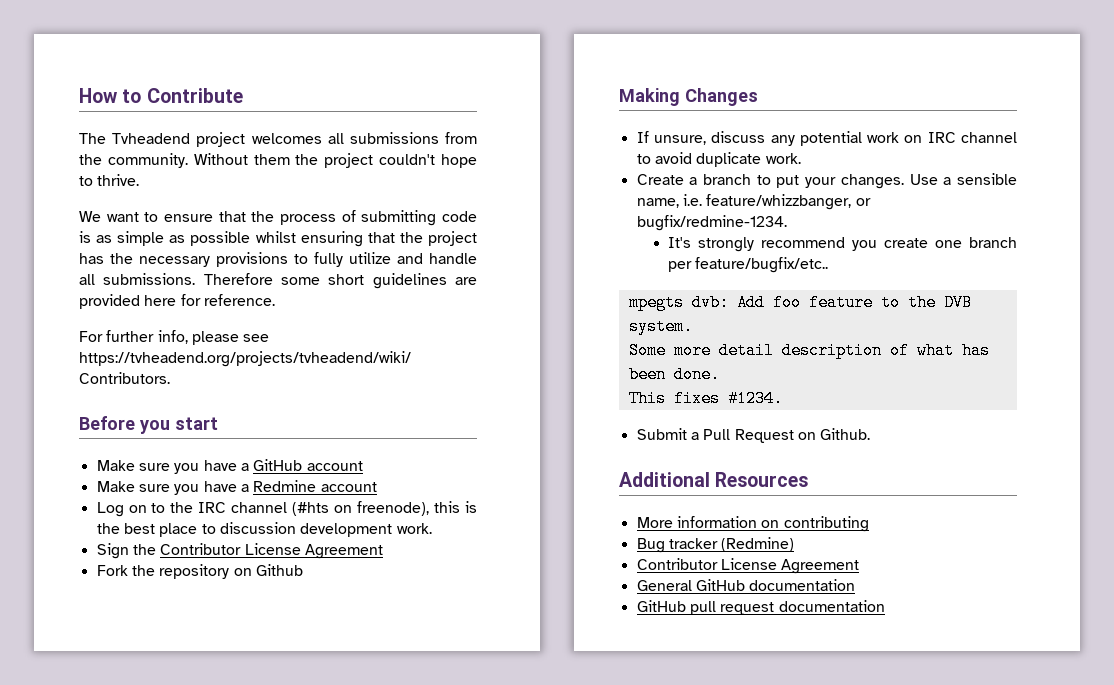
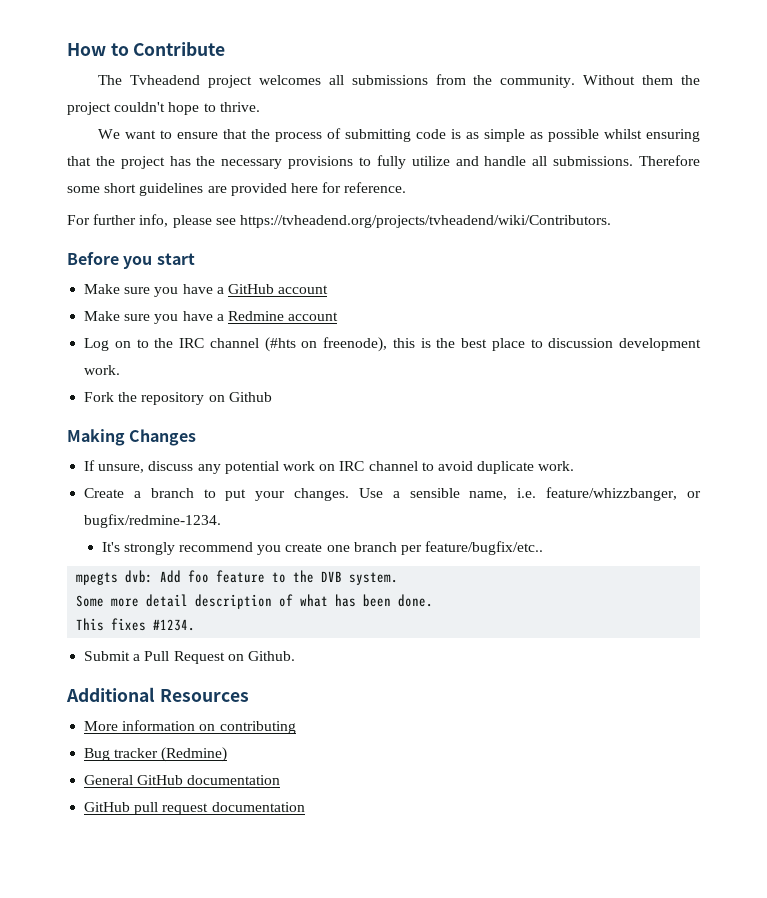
- Sign the Contributor License Agreement
  Bug tracker (Redmine)
- Contributor License Agreement

